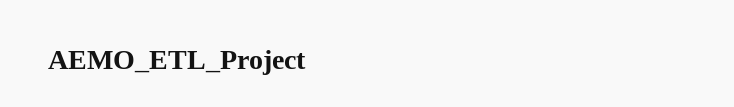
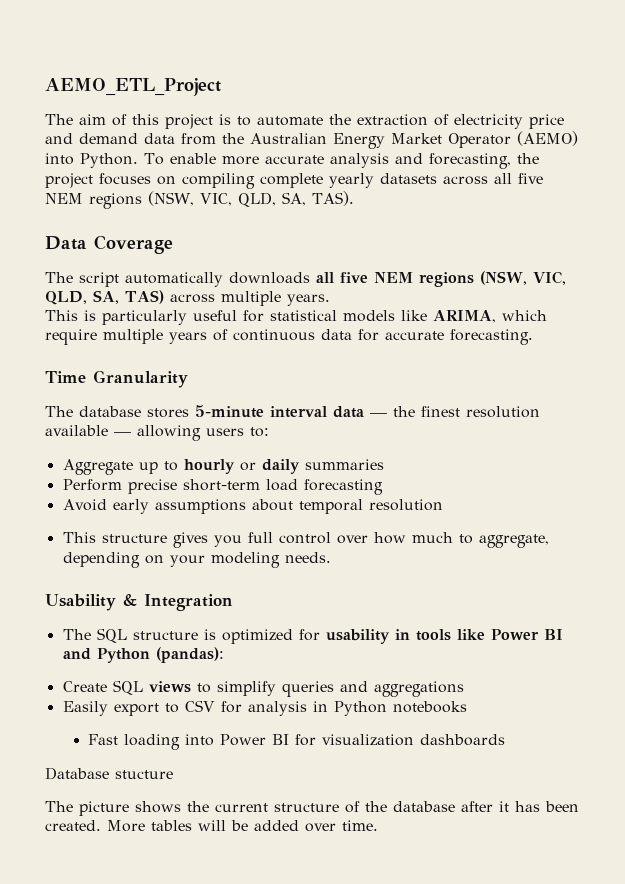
+ The aim of this project is to automate the extraction of electricity price and demand data from the Australian Energy Market Operator (AEMO) into Python. To enable more accurate analysis and forecasting, the project focuses on compiling complete yearly datasets across all five NEM regions (NSW, VIC, QLD, SA, TAS).
+ Data Coverage
+ The script automatically downloads all five NEM regions (NSW, VIC, QLD, SA, TAS) across multiple years.
+ This is particularly useful for statistical models like ARIMA, which require multiple years of continuous data for accurate forecasting.
+ Time Granularity
+ The database stores 5-minute interval data — the finest resolution available — allowing users to:
+ Aggregate up to hourly or daily summaries
+ Perform precise short-term load forecasting
+ Avoid early assumptions about temporal resolution
+ This structure gives you full control over how much to aggregate, depending on your modeling needs.
+ Usability & Integration
+ The SQL structure is optimized for usability in tools like Power BI and Python (pandas):
+ Create SQL views to simplify queries and aggregations
+ Easily export to CSV for analysis in Python notebooks
+ Fast loading into Power BI for visualization dashboards
+ Database stucture
+ The picture shows the current structure of the database after it has been created. More tables will be added over time.

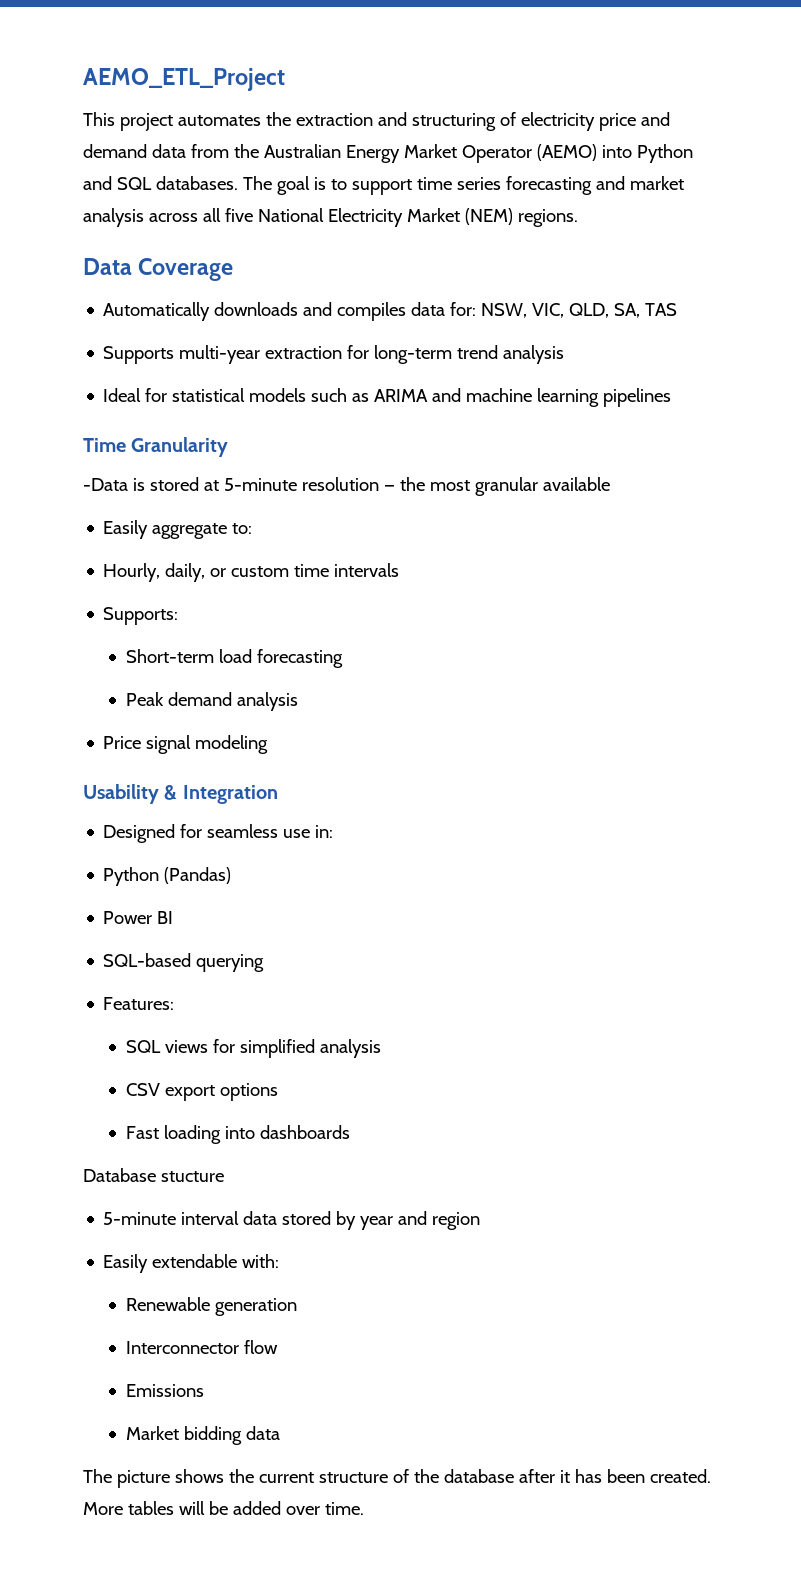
- The aim of this project is to automate the extraction of electricity price and demand data from the Australian Energy Market Operator (AEMO) into Python. To enable more accurate analysis and forecasting, the project focuses on compiling complete yearly datasets across all five NEM regions (NSW, VIC, QLD, SA, TAS).
+ This project automates the extraction and structuring of electricity price and demand data from the Australian Energy Market Operator (AEMO) into Python and SQL databases. The goal is to support time series forecasting and market analysis across all five National Electricity Market (NEM) regions.
  Data Coverage
- The script automatically downloads all five NEM regions (NSW, VIC, QLD, SA, TAS) across multiple years.
- This is particularly useful for statistical models like ARIMA, which require multiple years of continuous data for accurate forecasting.
+ Automatically downloads and compiles data for: NSW, VIC, QLD, SA, TAS
+ Supports multi-year extraction for long-term trend analysis
+ Ideal for statistical models such as ARIMA and machine learning pipelines
  Time Granularity
- The database stores 5-minute interval data — the finest resolution available — allowing users to:
- Aggregate up to hourly or daily summaries
- Perform precise short-term load forecasting
- Avoid early assumptions about temporal resolution
- This structure gives you full control over how much to aggregate, depending on your modeling needs.
+ -Data is stored at 5-minute resolution — the most granular available
+ Easily aggregate to:
+ Hourly, daily, or custom time intervals
+ Supports:
+ Short-term load forecasting
+ Peak demand analysis
+ Price signal modeling
- The SQL structure is optimized for usability in tools like Power BI and Python (pandas):
- Create SQL views to simplify queries and aggregations
- Easily export to CSV for analysis in Python notebooks
+ Designed for seamless use in:
+ Python (Pandas)
+ Power BI
+ SQL-based querying
+ Features:
+ SQL views for simplified analysis
+ CSV export options
- Fast loading into Power BI for visualization dashboards
+ Fast loading into dashboards
+ 5-minute interval data stored by year and region
+ Easily extendable with:
+ Renewable generation
+ Interconnector flow
+ Emissions
+ Market bidding data

